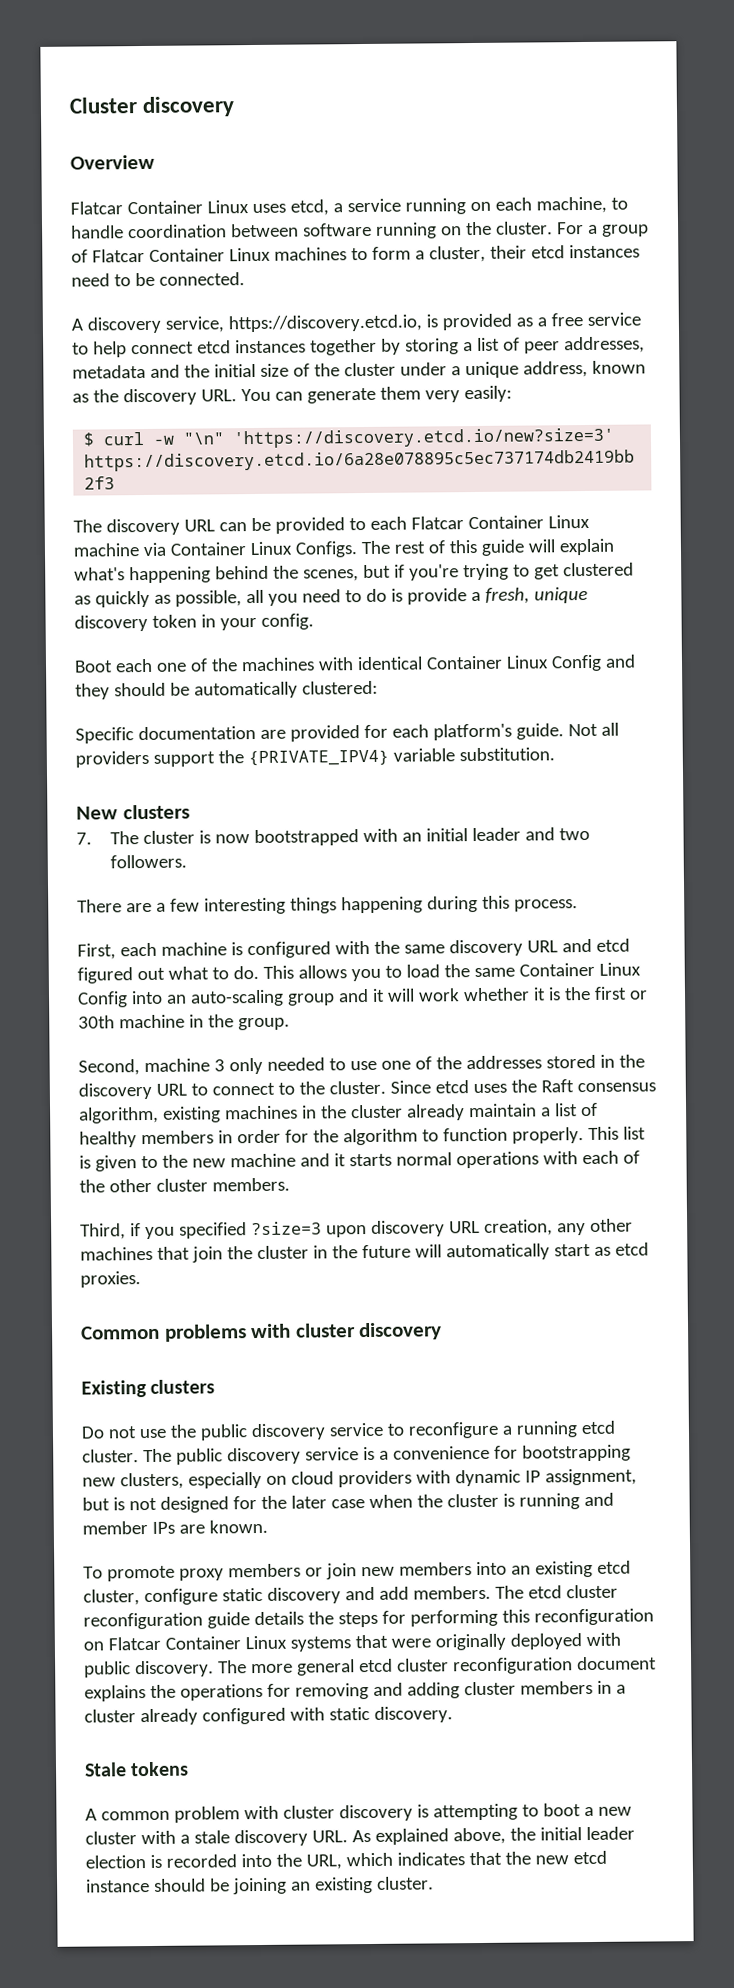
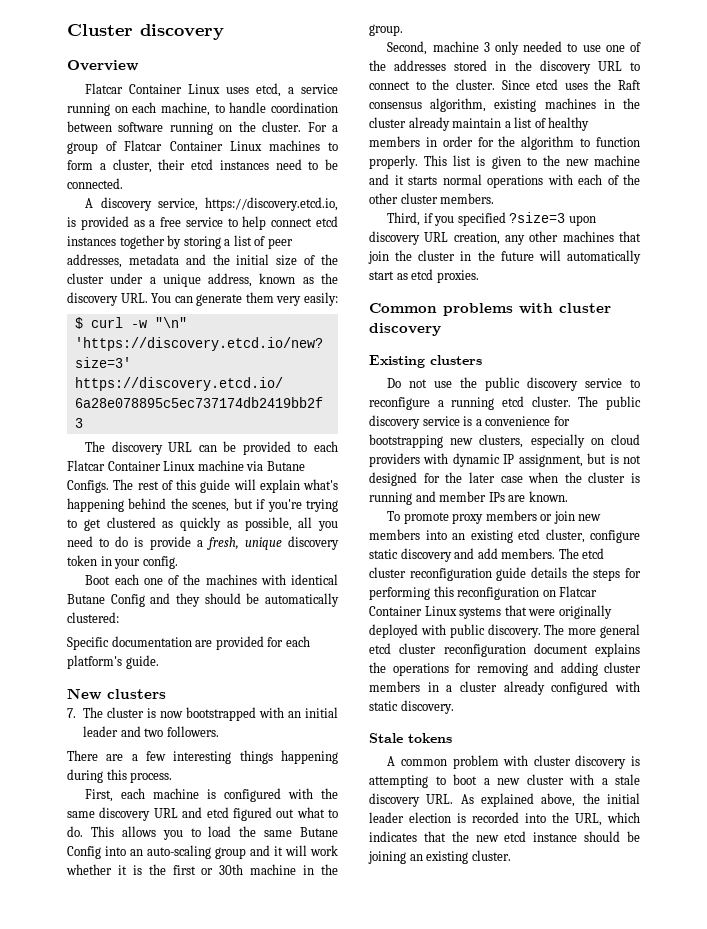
- The discovery URL can be provided to each Flatcar Container Linux machine via Container Linux Configs.
+ The discovery URL can be provided to each Flatcar Container Linux machine via Butane Configs.
- Boot each one of the machines with identical Container Linux Config and they should be automatically clustered:
+ Boot each one of the machines with identical Butane Config and they should be automatically clustered:
- Not all providers support the {PRIVATE_IPV4} variable substitution.
- This allows you to load the same Container Linux Config into an auto-scaling group and it will work whether it is the first or 30th machine in the group.
+ This allows you to load the same Butane Config into an auto-scaling group and it will work whether it is the first or 30th machine in the group.

